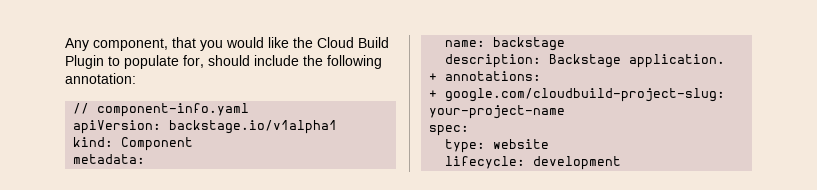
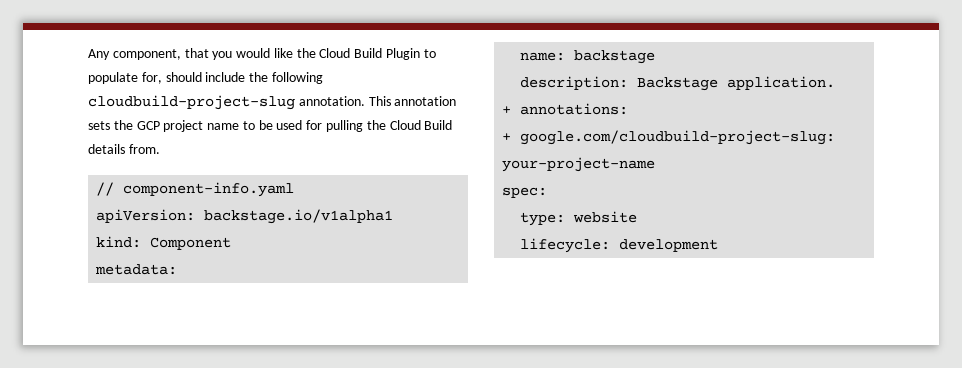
- Any component, that you would like the Cloud Build Plugin to populate for, should include the following annotation:
+ Any component, that you would like the Cloud Build Plugin to populate for, should include the following cloudbuild-project-slug annotation. This annotation sets the GCP project name to be used for pulling the Cloud Build details from.

